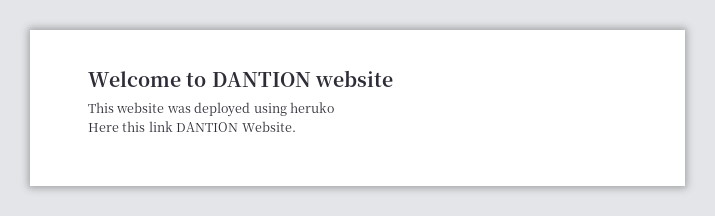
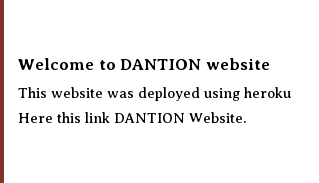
- This website was deployed using heruko
+ This website was deployed using heroku

